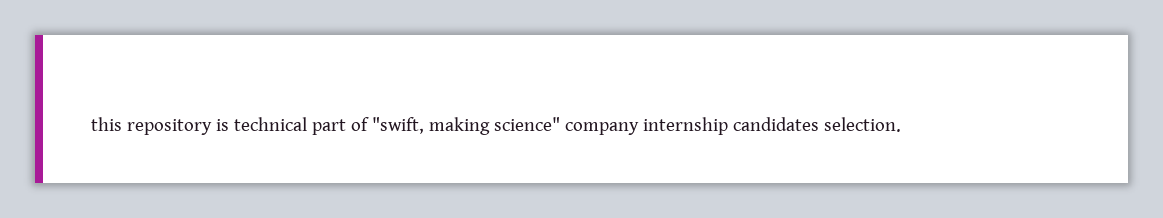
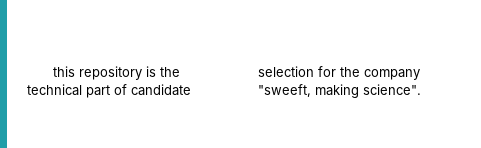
- this repository is technical part of "swift, making science" company internship candidates selection.
+ this repository is the technical part of candidate selection for the company "sweeft, making science".

